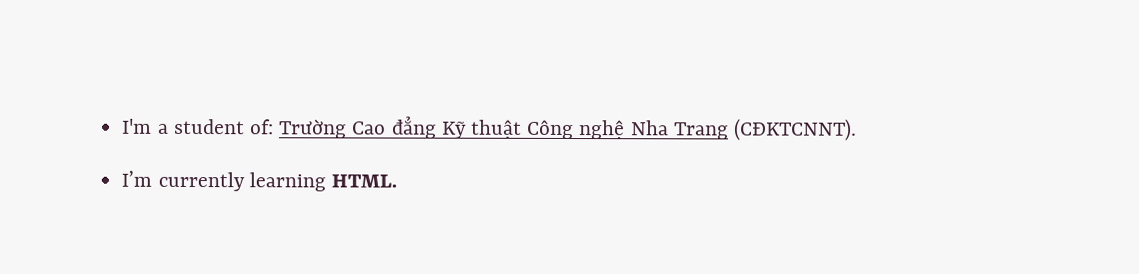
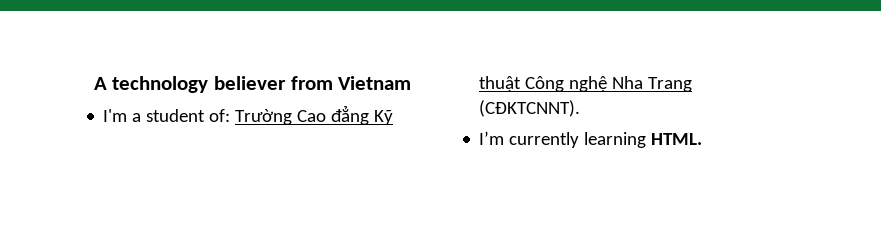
+ A technology believer from Vietnam

